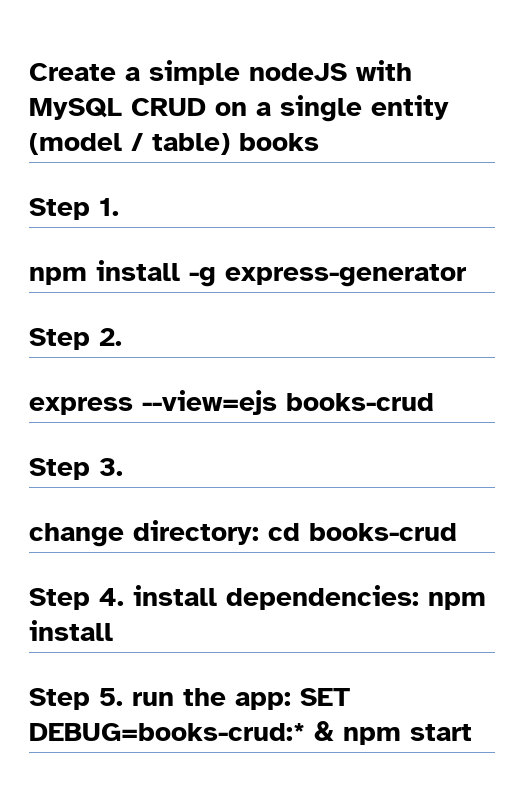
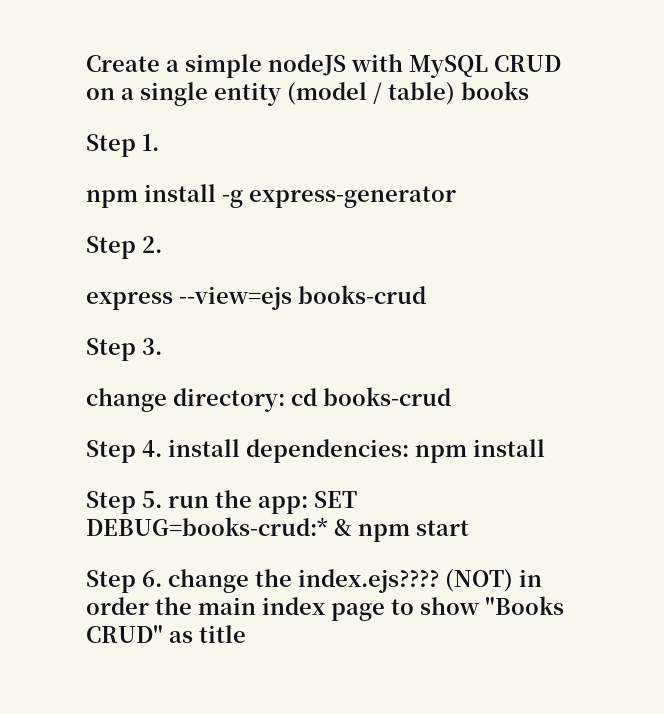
+ Step 6. change the index.ejs???? (NOT) in order the main index page to show "Books CRUD" as title

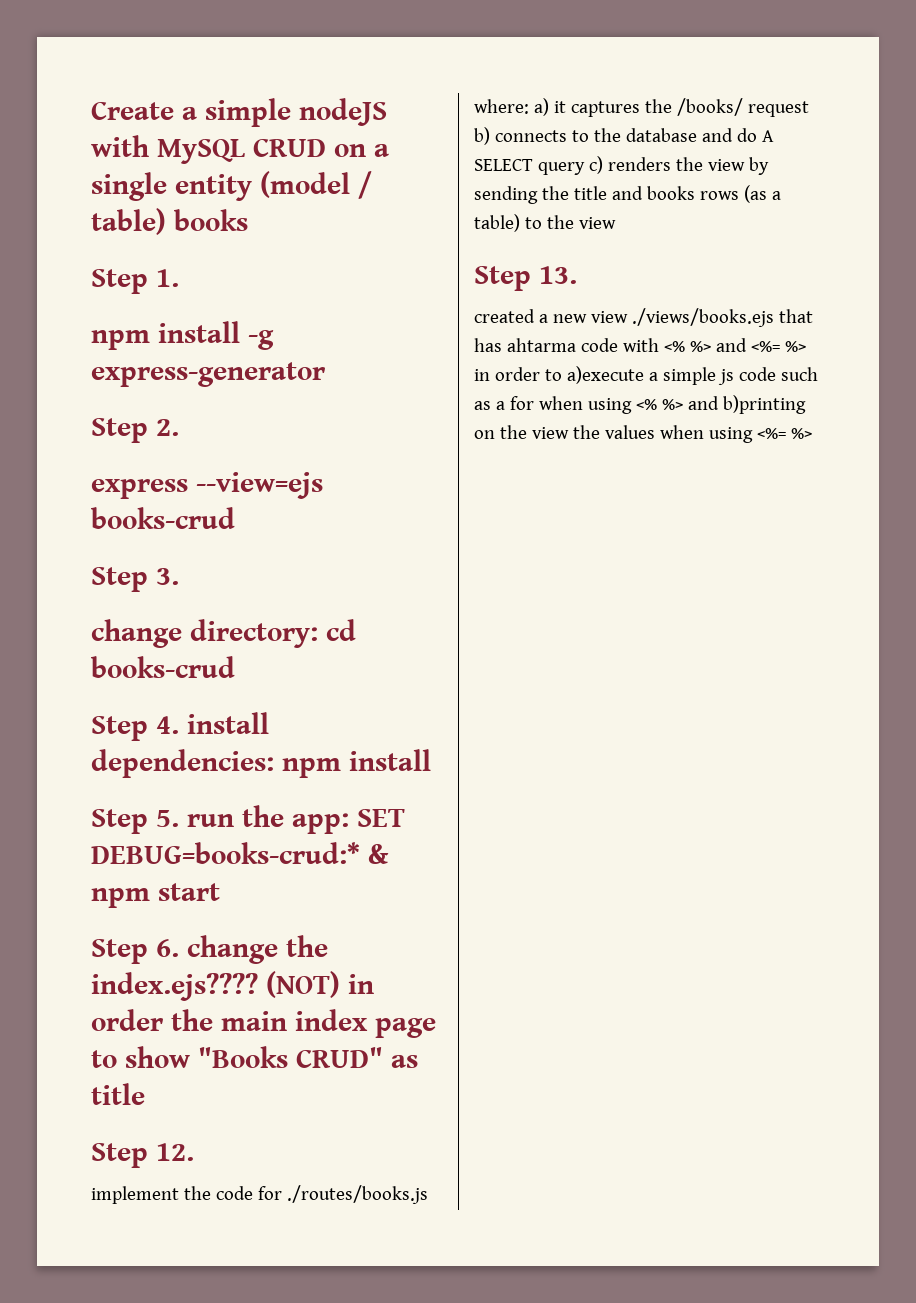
+ Step 12.
+ implement the code for ./routes/books.js where: a) it captures the /books/ request b) connects to the database and do A SELECT query c) renders the view by sending the title and books rows (as a table) to the view
+ Step 13.
+ created a new view ./views/books.ejs that has ahtarma code with <% %> and <%= %> in order to a)execute a simple js code such as a for when using <% %> and b)printing on the view the values when using <%= %>

